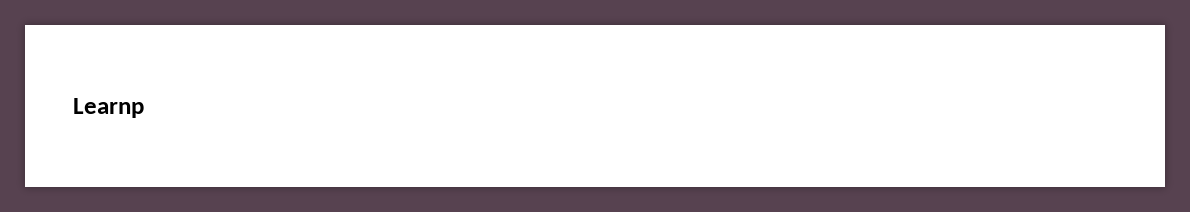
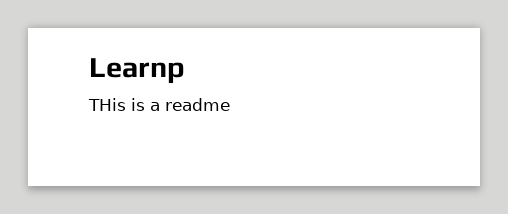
+ THis is a readme

